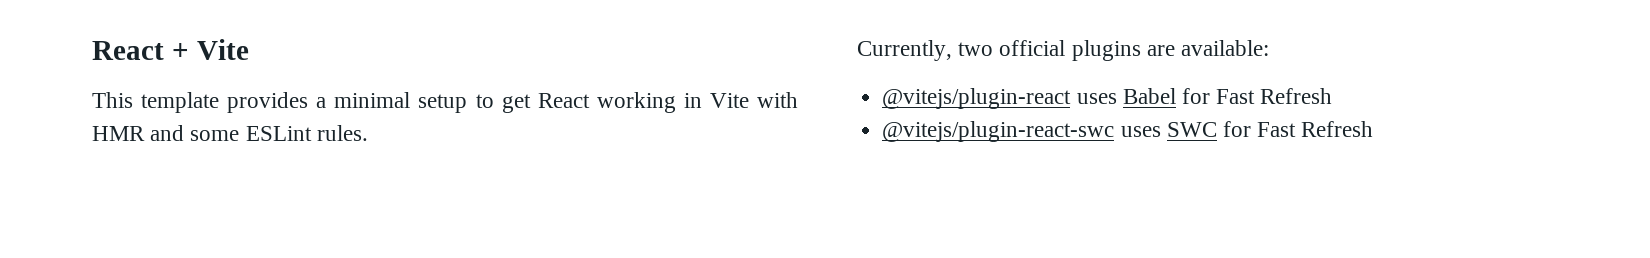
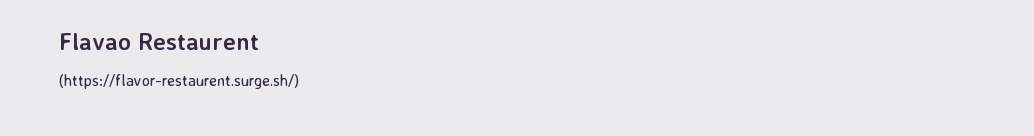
- React + Vite
- This template provides a minimal setup to get React working in Vite with HMR and some ESLint rules.
- Currently, two official plugins are available:
- @vitejs/plugin-react uses Babel for Fast Refresh
- @vitejs/plugin-react-swc uses SWC for Fast Refresh
+ Flavao Restaurent
+ (https://flavor-restaurent.surge.sh/)

